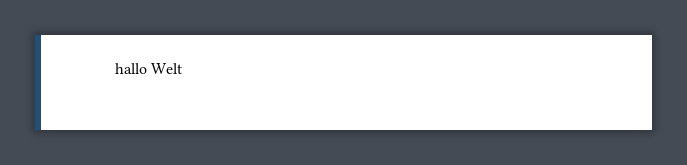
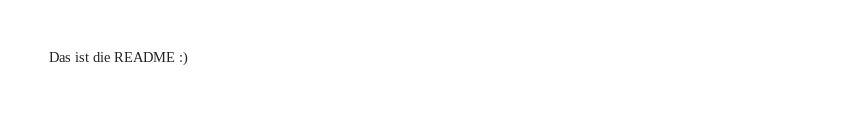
- hallo Welt
+ Das ist die README :)

